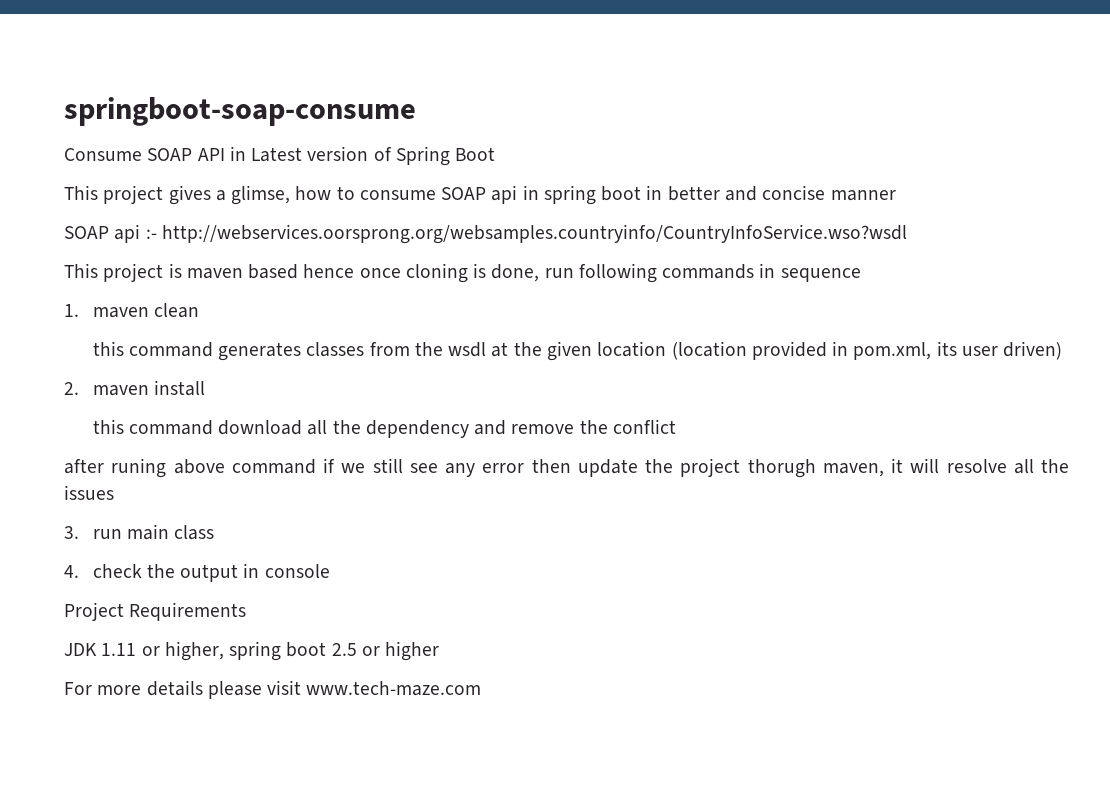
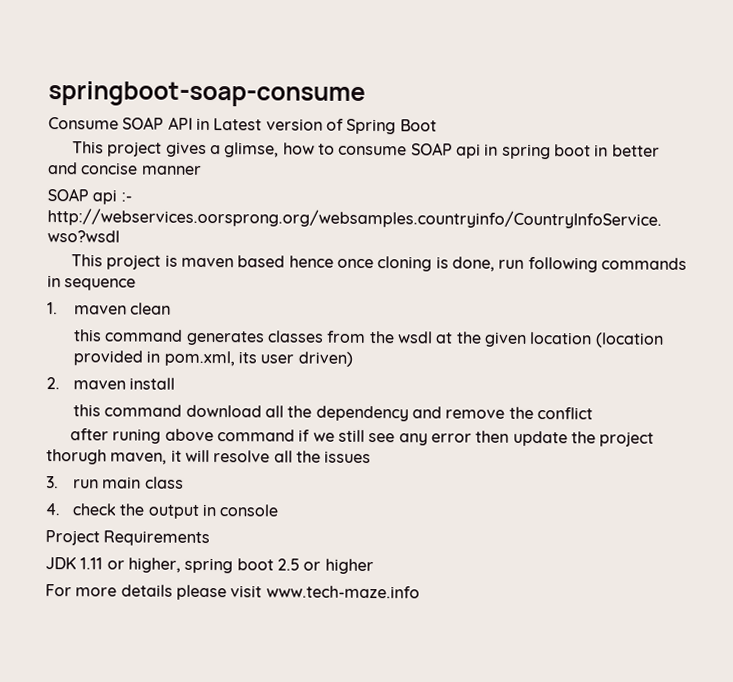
- For more details please visit www.tech-maze.com
+ For more details please visit www.tech-maze.info

